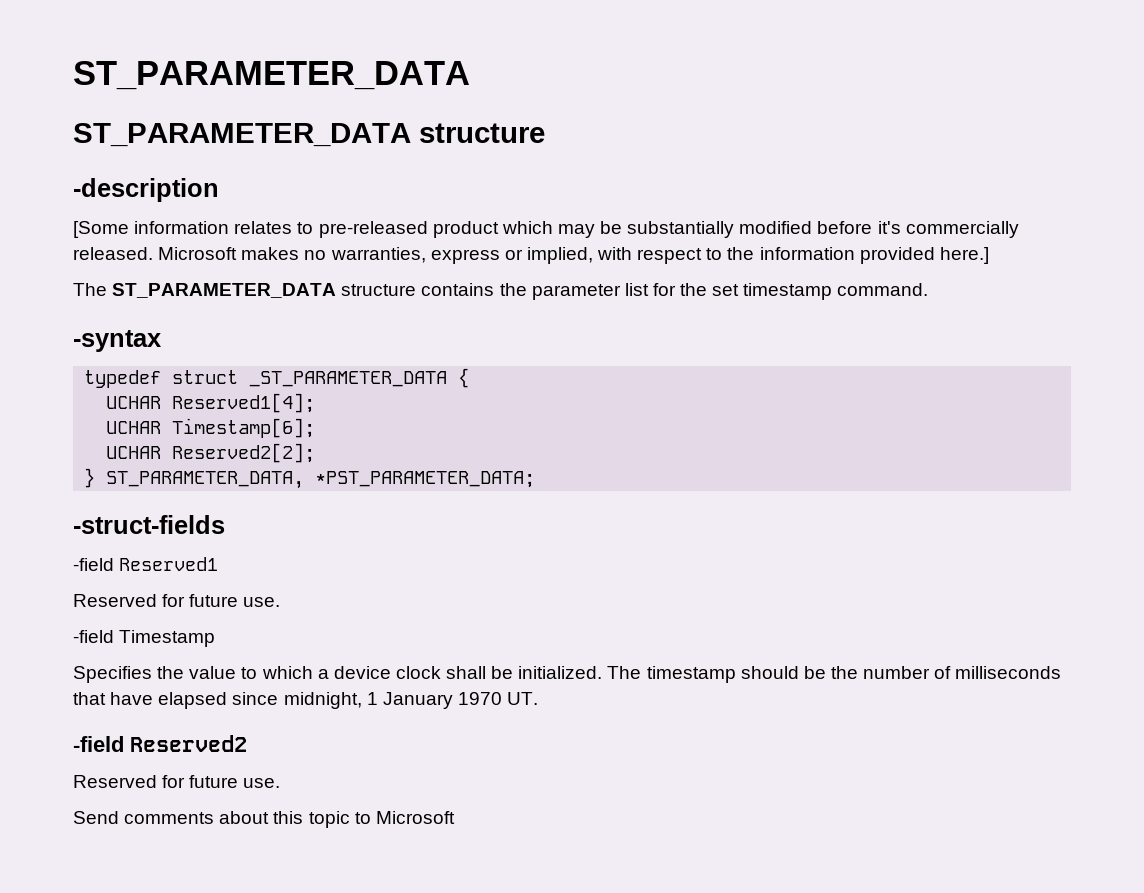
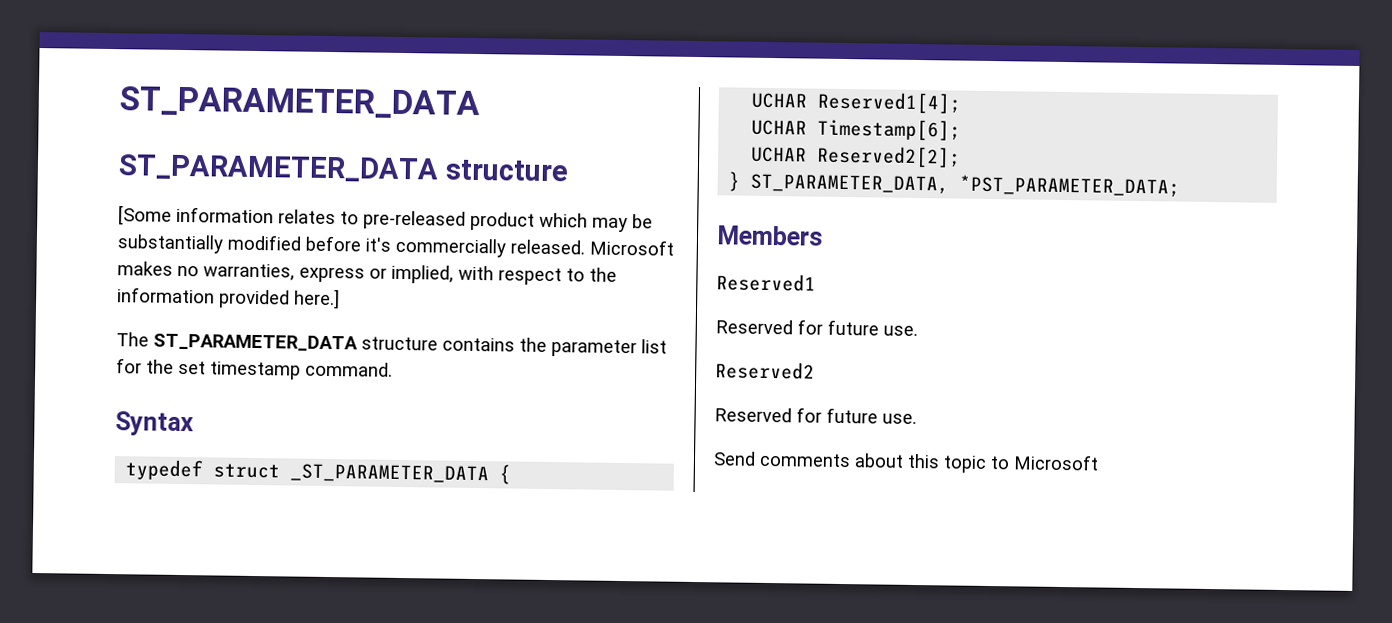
- -description
- -syntax
+ Syntax
- -struct-fields
- -field Reserved1
+ Members
+ Reserved1
- -field Timestamp
- Specifies the value to which a device clock shall be initialized. The timestamp should be the number of milliseconds that have elapsed since midnight, 1 January 1970 UT.
- -field Reserved2
+ Reserved2

